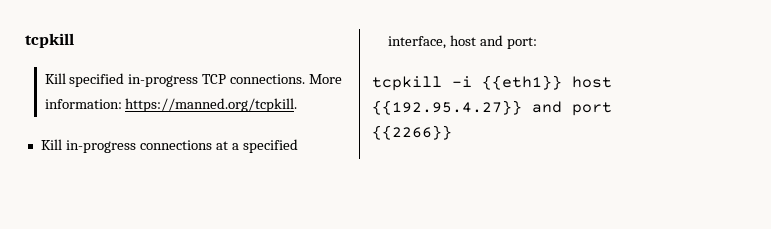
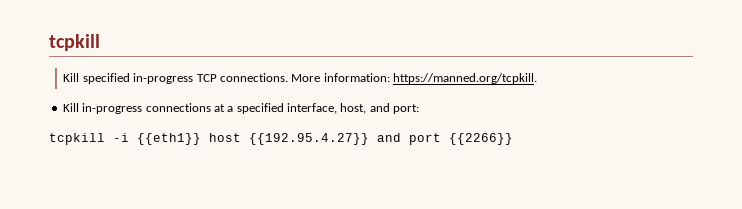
- Kill in-progress connections at a specified interface, host and port:
+ Kill in-progress connections at a specified interface, host, and port:

